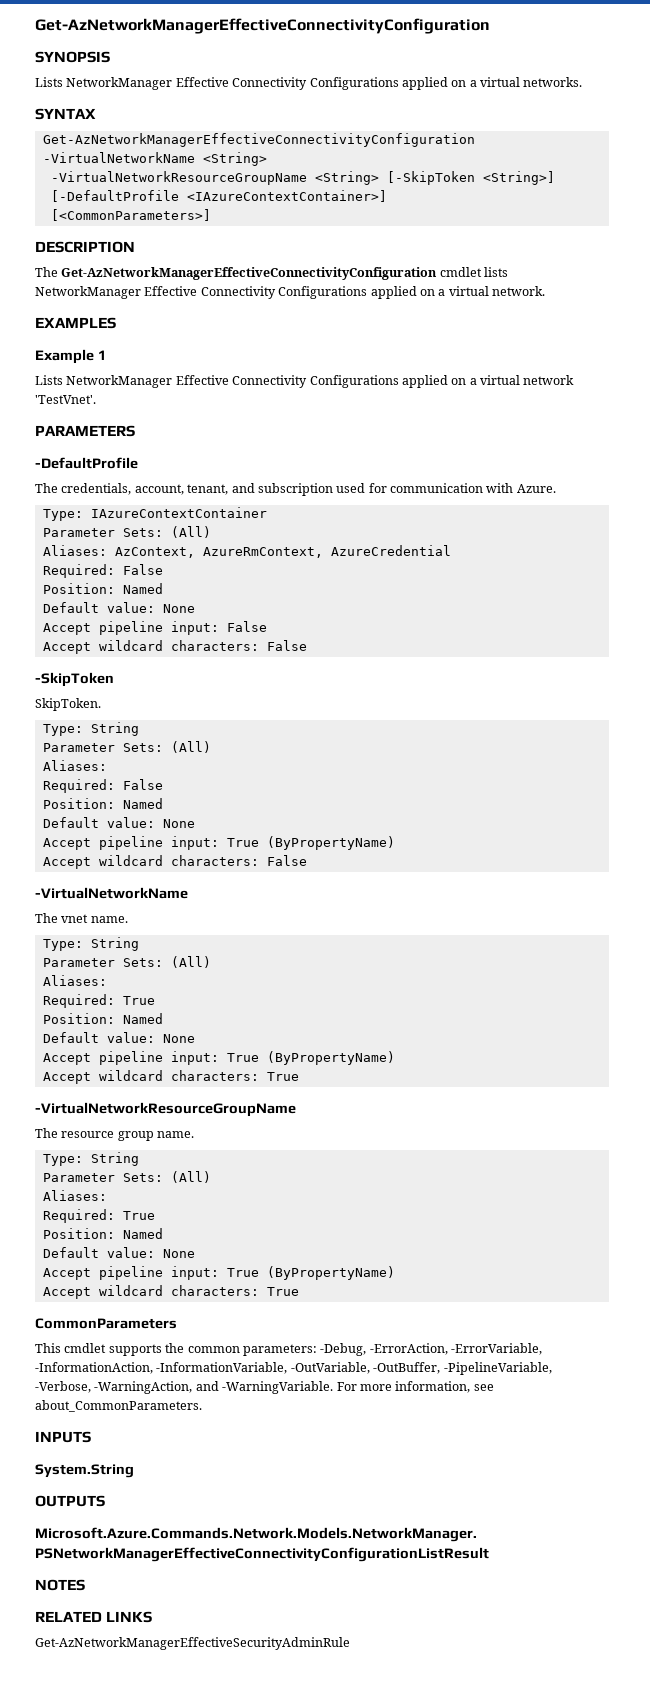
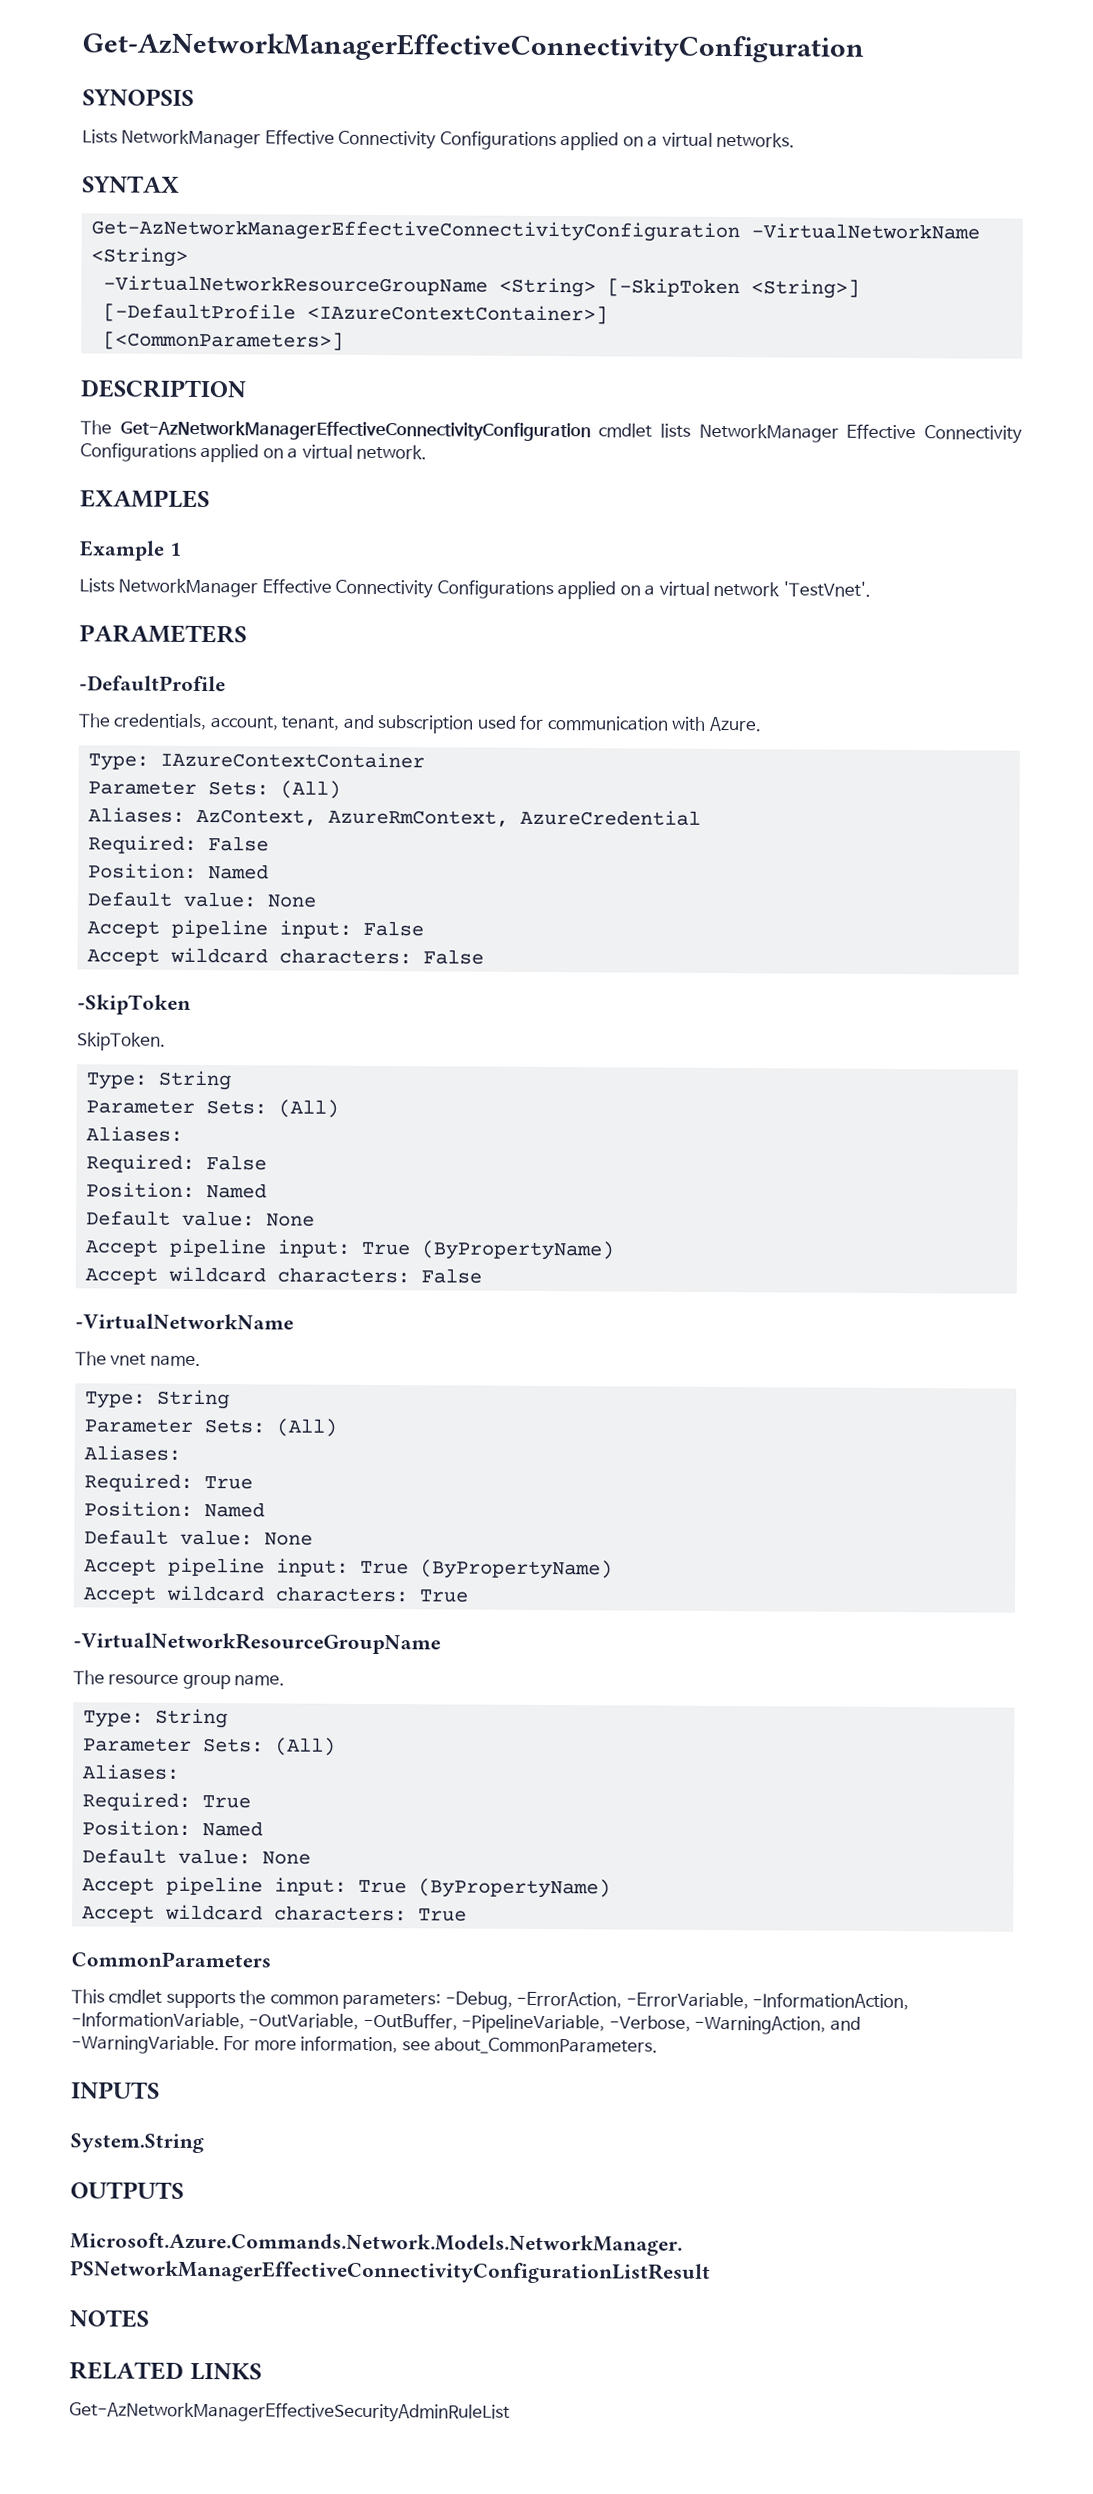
- Get-AzNetworkManagerEffectiveSecurityAdminRule
+ Get-AzNetworkManagerEffectiveSecurityAdminRuleList

